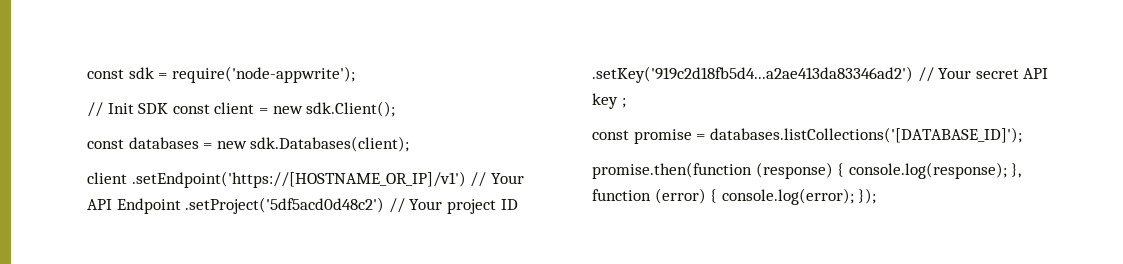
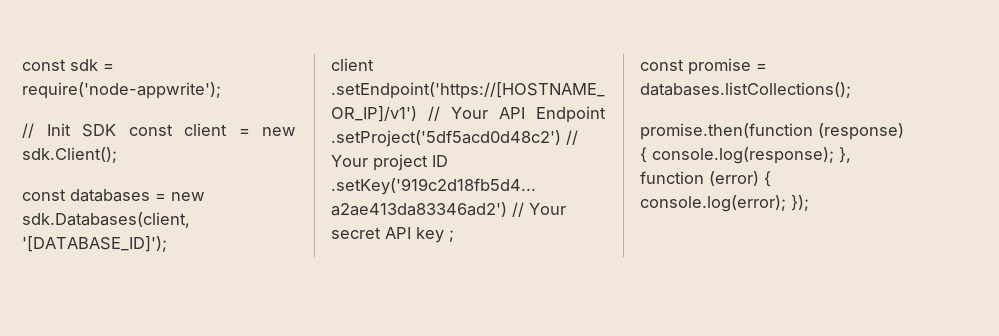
- const databases = new sdk.Databases(client);
+ const databases = new sdk.Databases(client, '[DATABASE_ID]');
- const promise = databases.listCollections('[DATABASE_ID]');
+ const promise = databases.listCollections();

